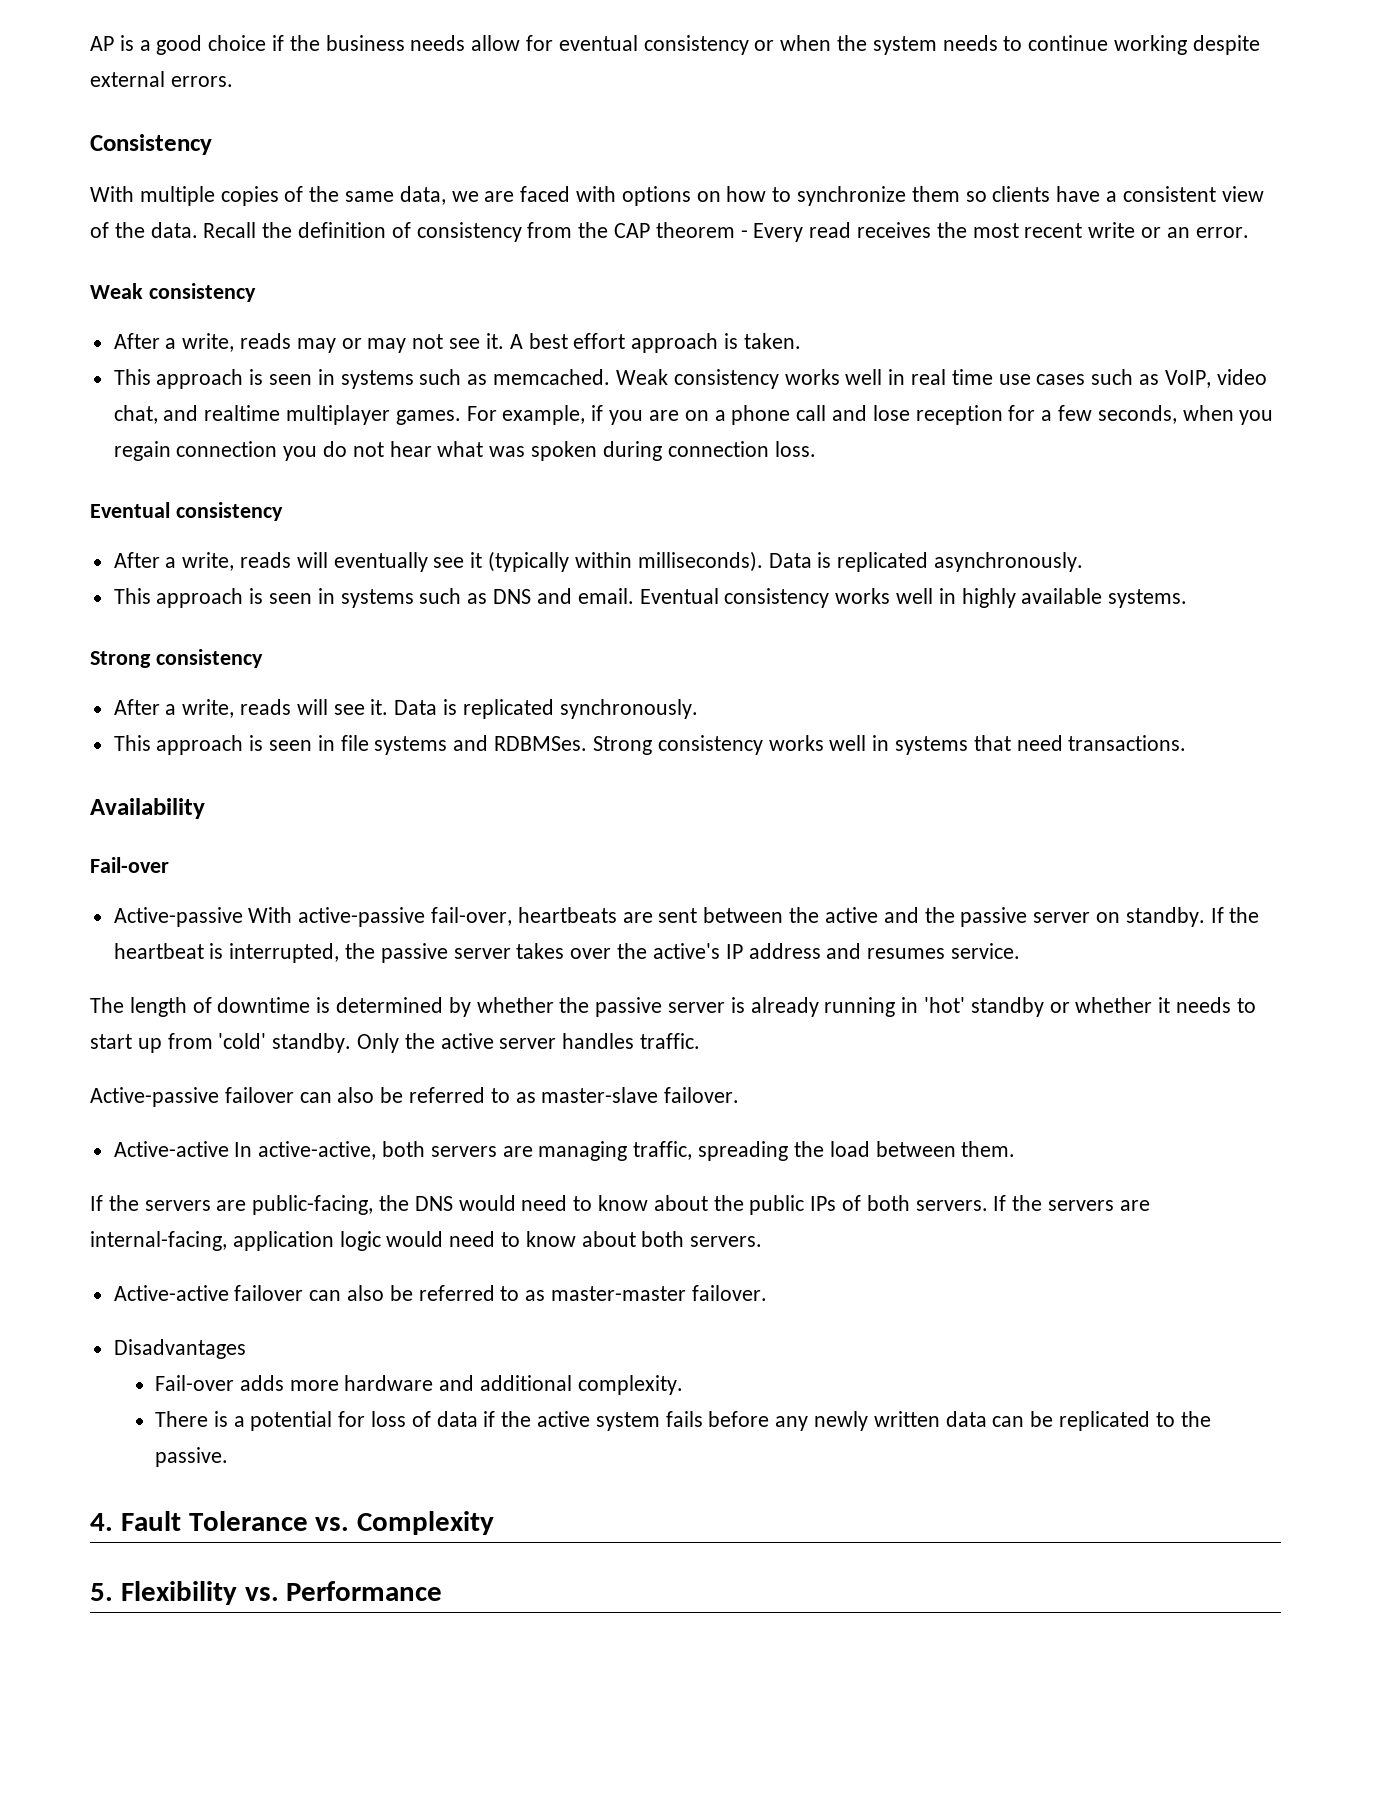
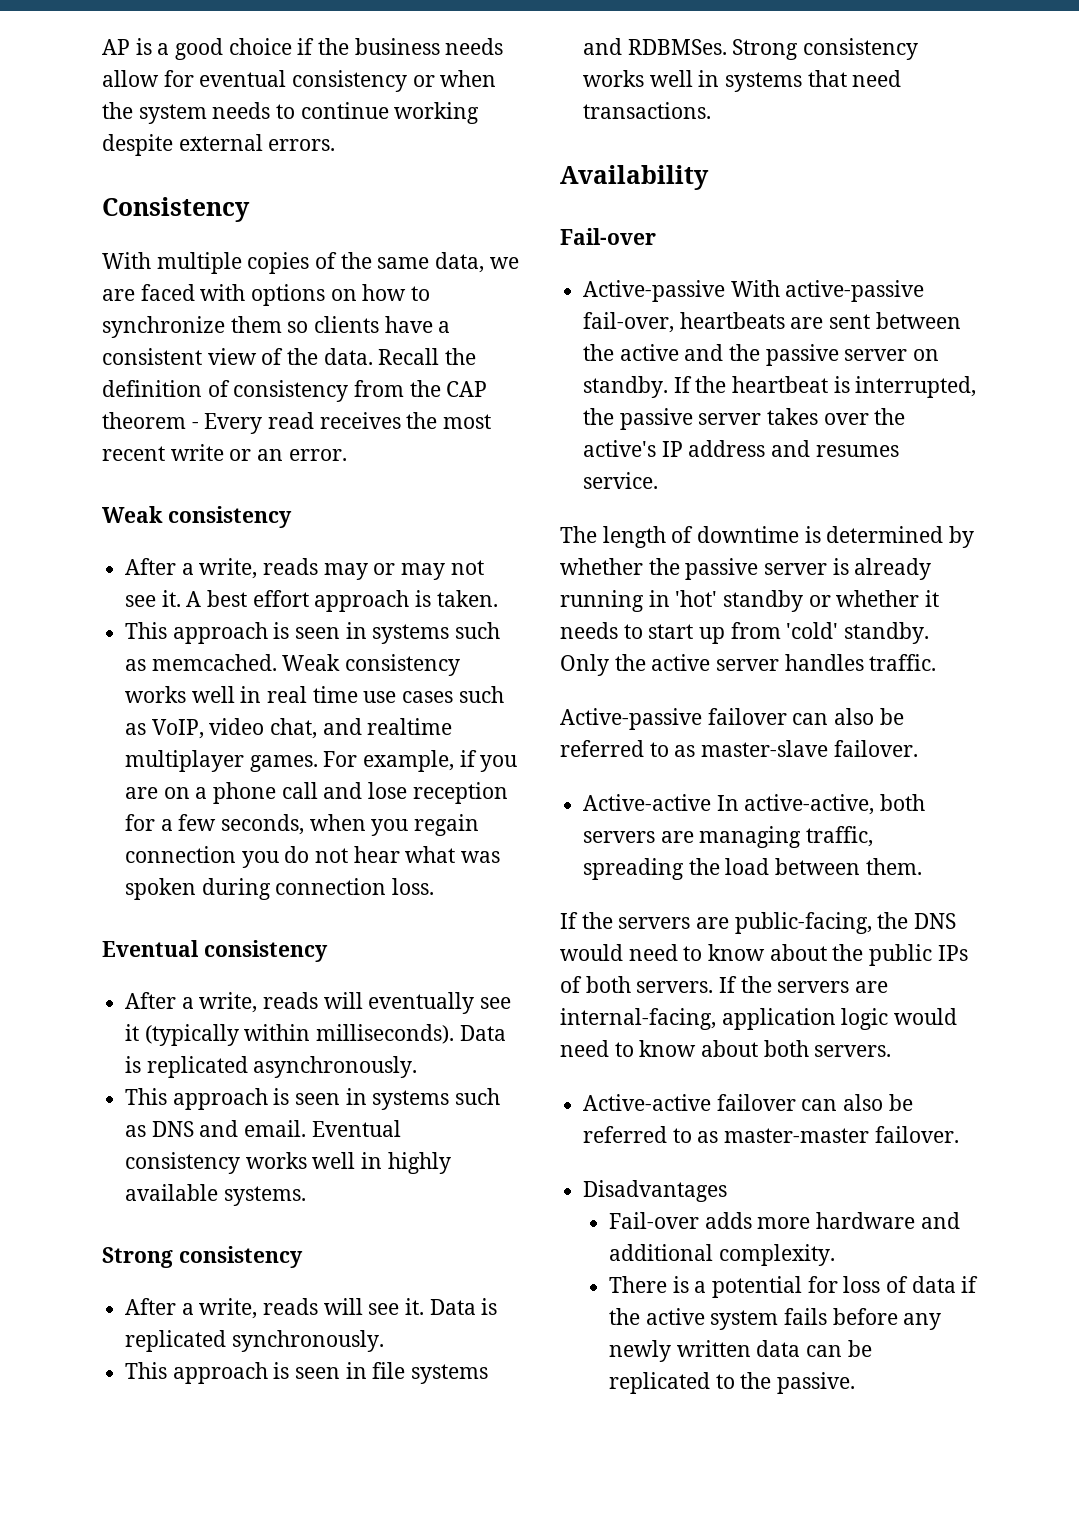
- 4. Fault Tolerance vs. Complexity
- 5. Flexibility vs. Performance

